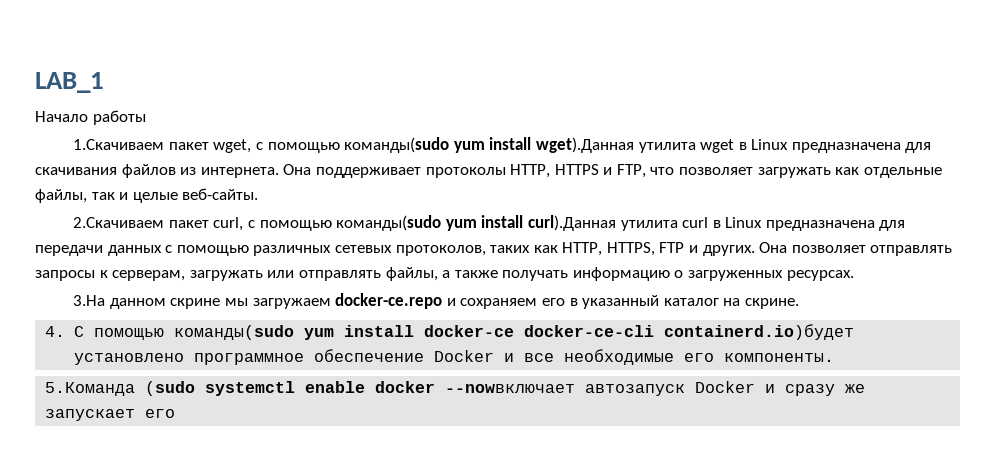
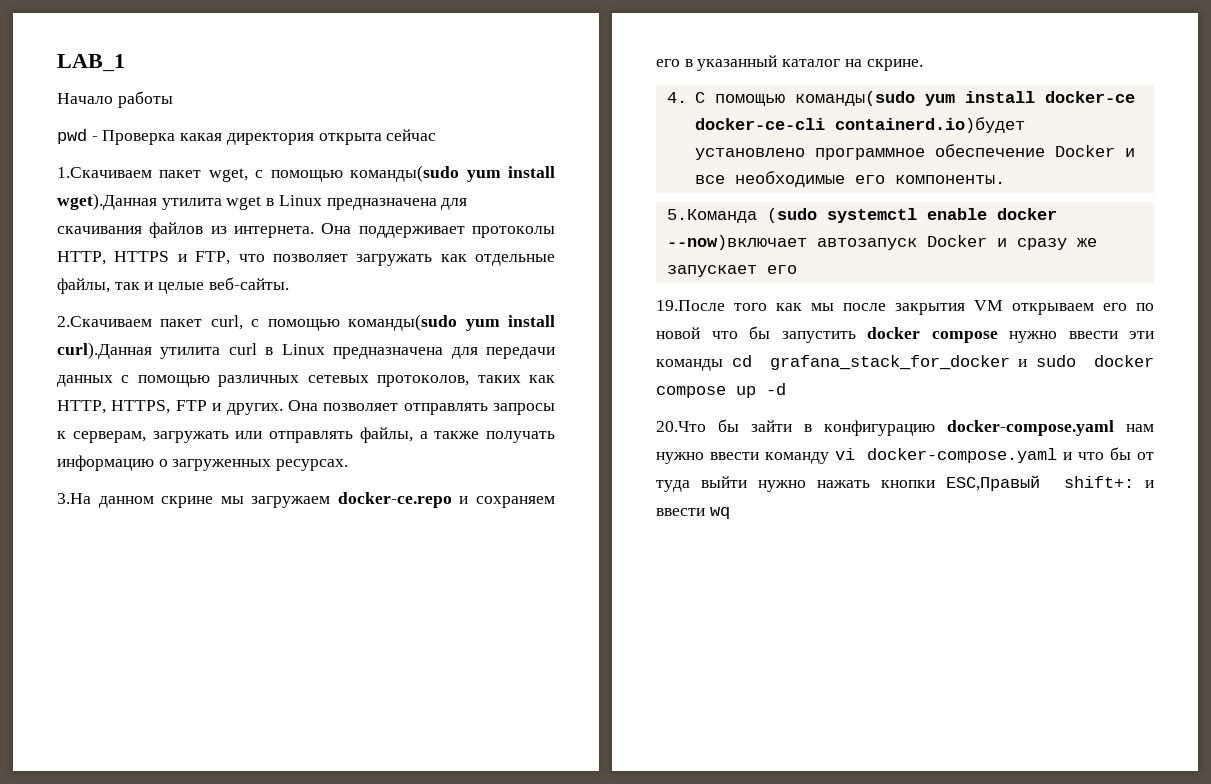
+ pwd - Проверка какая директория открыта сейчас
- 5.Команда (sudo systemctl enable docker --nowвключает автозапуск Docker и сразу же запускает его
+ 5.Команда (sudo systemctl enable docker --now)включает автозапуск Docker и сразу же запускает его
+ 19.После того как мы после закрытия VM открываем его по новой что бы запустить docker compose нужно ввести эти команды cd grafana_stack_for_docker и sudo docker compose up -d
+ 20.Что бы зайти в конфигурацию docker-compose.yaml нам нужно ввести команду vi docker-compose.yaml и что бы от туда выйти нужно нажать кнопки ESC,Правый shift+: и ввести wq

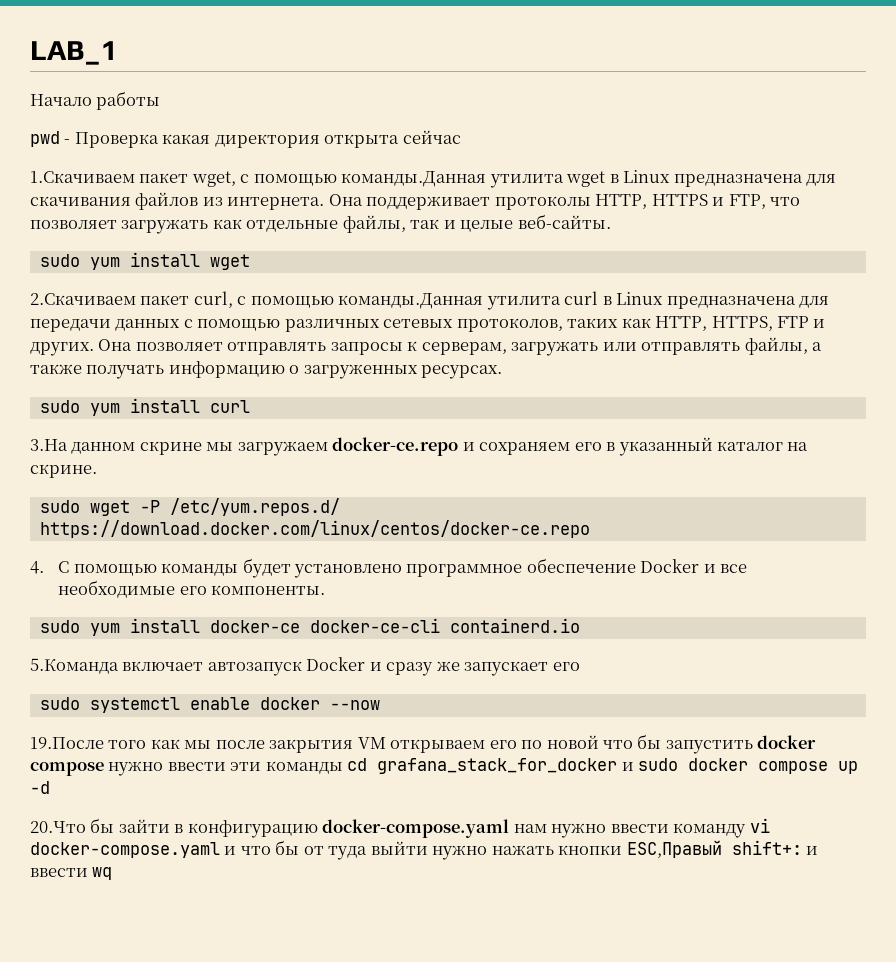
- 1.Скачиваем пакет wget, с помощью команды(sudo yum install wget).Данная утилита wget в Linux предназначена для скачивания файлов из интернета.
+ 1.Скачиваем пакет wget, с помощью команды.Данная утилита wget в Linux предназначена для скачивания файлов из интернета.
+ sudo yum install wget
- 2.Скачиваем пакет curl, с помощью команды(sudo yum install curl).Данная утилита curl в Linux предназначена для передачи данных с помощью различных сетевых протоколов, таких как HTTP, HTTPS, FTP и других.
+ 2.Скачиваем пакет curl, с помощью команды.Данная утилита curl в Linux предназначена для передачи данных с помощью различных сетевых протоколов, таких как HTTP, HTTPS, FTP и других.
+ sudo yum install curl
- 4. С помощью команды(sudo yum install docker-ce docker-ce-cli containerd.io)будет установлено программное обеспечение Docker и все необходимые его компоненты.
+ sudo wget -P /etc/yum.repos.d/ https://download.docker.com/linux/centos/docker-ce.repo
+ 4. С помощью команды будет установлено программное обеспечение Docker и все необходимые его компоненты.
- 5.Команда (sudo systemctl enable docker --now)включает автозапуск Docker и сразу же запускает его
+ sudo yum install docker-ce docker-ce-cli containerd.io
+ 5.Команда включает автозапуск Docker и сразу же запускает его
+ sudo systemctl enable docker --now

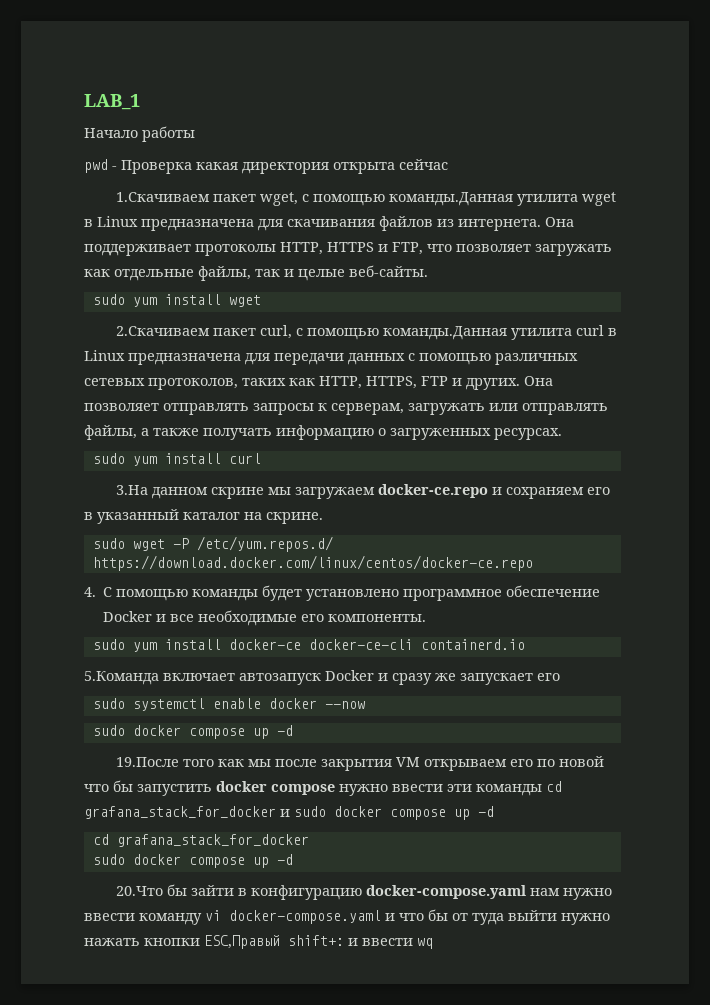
  sudo systemctl enable docker --now
+ sudo docker compose up -d
  19.После того как мы после закрытия VM открываем его по новой что бы запустить docker compose нужно ввести эти команды cd grafana_stack_for_docker и sudo docker compose up -d
+ cd grafana_stack_for_docker
+ sudo docker compose up -d

